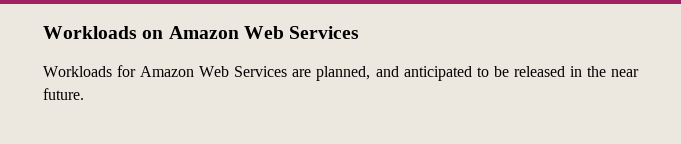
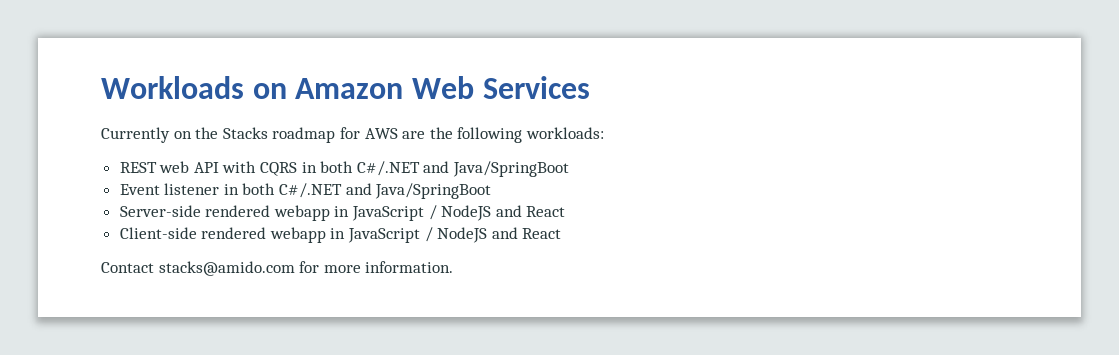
- Workloads for Amazon Web Services are planned, and anticipated to be released in the near future.
+ Currently on the Stacks roadmap for AWS are the following workloads:
+ REST web API with CQRS in both C#/.NET and Java/SpringBoot
+ Event listener in both C#/.NET and Java/SpringBoot
+ Server-side rendered webapp in JavaScript / NodeJS and React
+ Client-side rendered webapp in JavaScript / NodeJS and React
+ Contact stacks@amido.com for more information.

